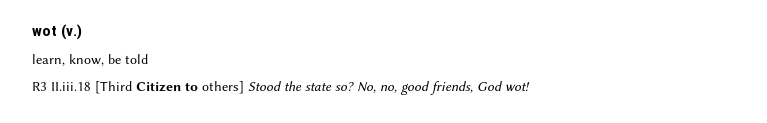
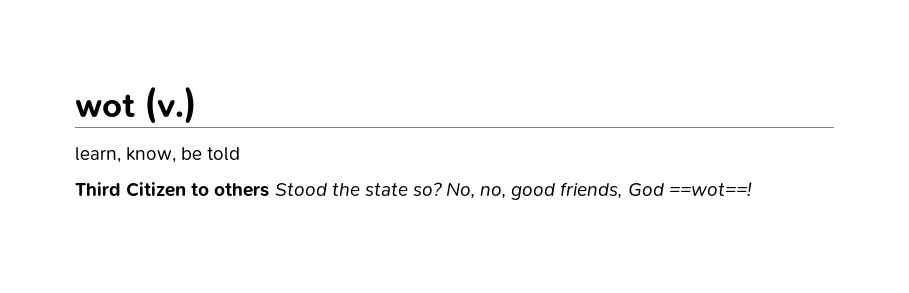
- R3 II.iii.18 [Third Citizen to others] Stood the state so?
+ Third Citizen to others Stood the state so?
- No, no, good friends, God wot!
+ No, no, good friends, God ==wot==!

